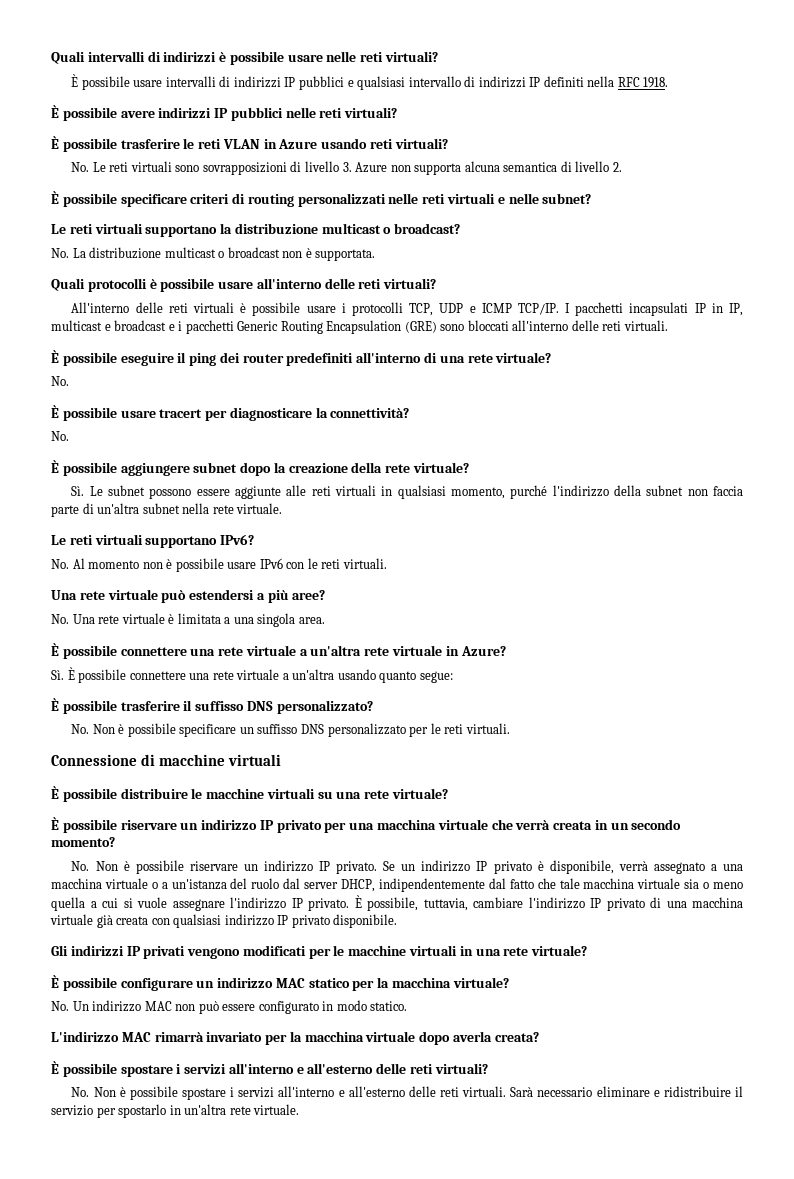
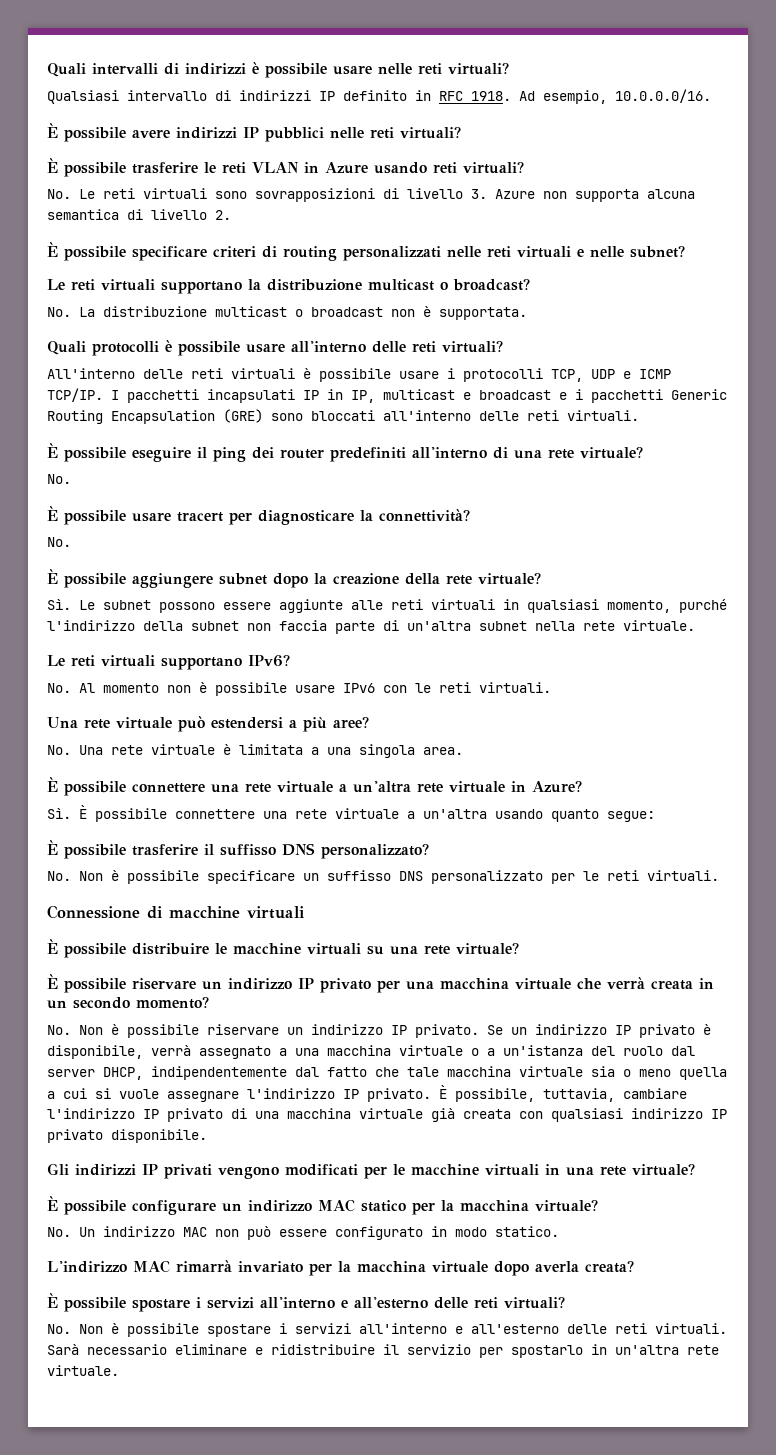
- È possibile usare intervalli di indirizzi IP pubblici e qualsiasi intervallo di indirizzi IP definiti nella RFC 1918.
+ Qualsiasi intervallo di indirizzi IP definito in RFC 1918. Ad esempio, 10.0.0.0/16.

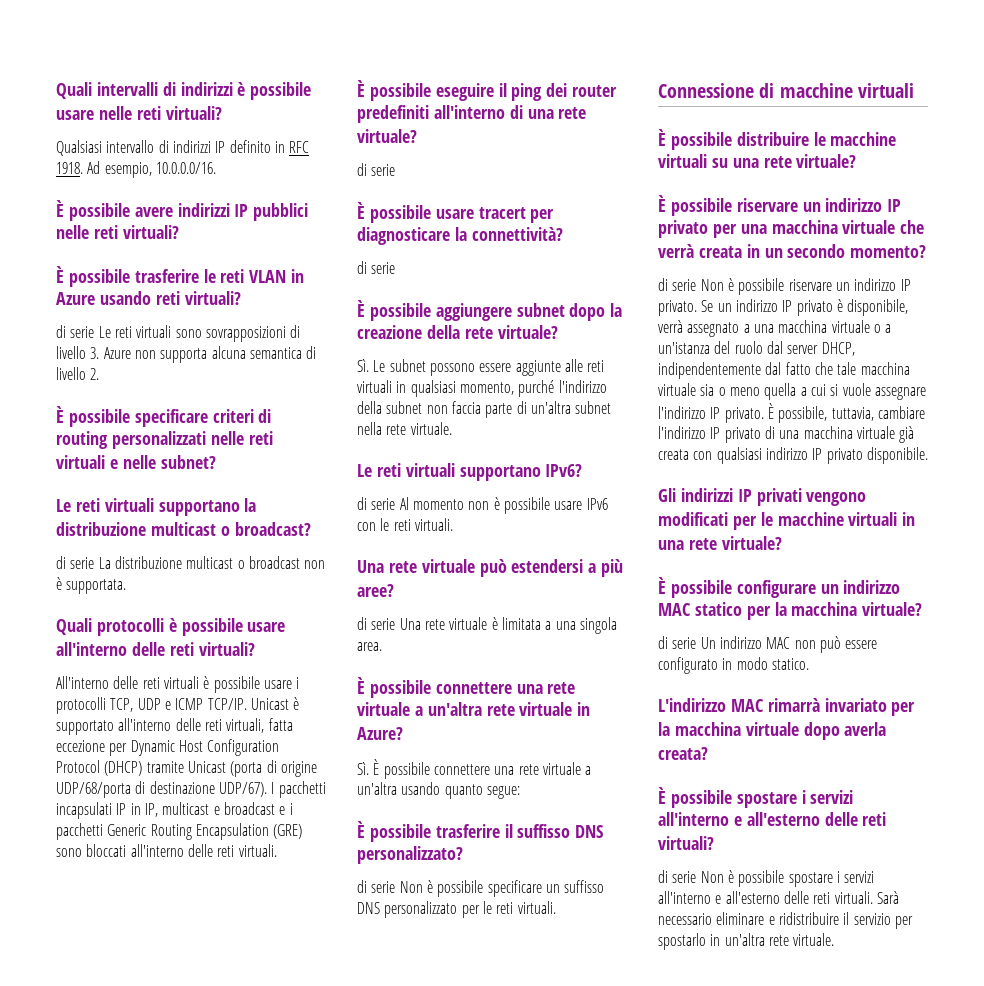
- No. Le reti virtuali sono sovrapposizioni di livello 3. Azure non supporta alcuna semantica di livello 2.
+ di serie Le reti virtuali sono sovrapposizioni di livello 3. Azure non supporta alcuna semantica di livello 2.
- No. La distribuzione multicast o broadcast non è supportata.
+ di serie La distribuzione multicast o broadcast non è supportata.
+ Unicast è supportato all'interno delle reti virtuali, fatta eccezione per Dynamic Host Configuration Protocol (DHCP) tramite Unicast (porta di origine UDP/68/porta di destinazione UDP/67).
  È possibile eseguire il ping dei router predefiniti all'interno di una rete virtuale?
- No.
+ di serie
  È possibile usare tracert per diagnosticare la connettività?
- No.
+ di serie
- No. Al momento non è possibile usare IPv6 con le reti virtuali.
+ di serie Al momento non è possibile usare IPv6 con le reti virtuali.
- No. Una rete virtuale è limitata a una singola area.
+ di serie Una rete virtuale è limitata a una singola area.
- No. Non è possibile specificare un suffisso DNS personalizzato per le reti virtuali.
+ di serie Non è possibile specificare un suffisso DNS personalizzato per le reti virtuali.
- No. Non è possibile riservare un indirizzo IP privato.
+ di serie Non è possibile riservare un indirizzo IP privato.
- No. Un indirizzo MAC non può essere configurato in modo statico.
+ di serie Un indirizzo MAC non può essere configurato in modo statico.
- No. Non è possibile spostare i servizi all'interno e all'esterno delle reti virtuali.
+ di serie Non è possibile spostare i servizi all'interno e all'esterno delle reti virtuali.

